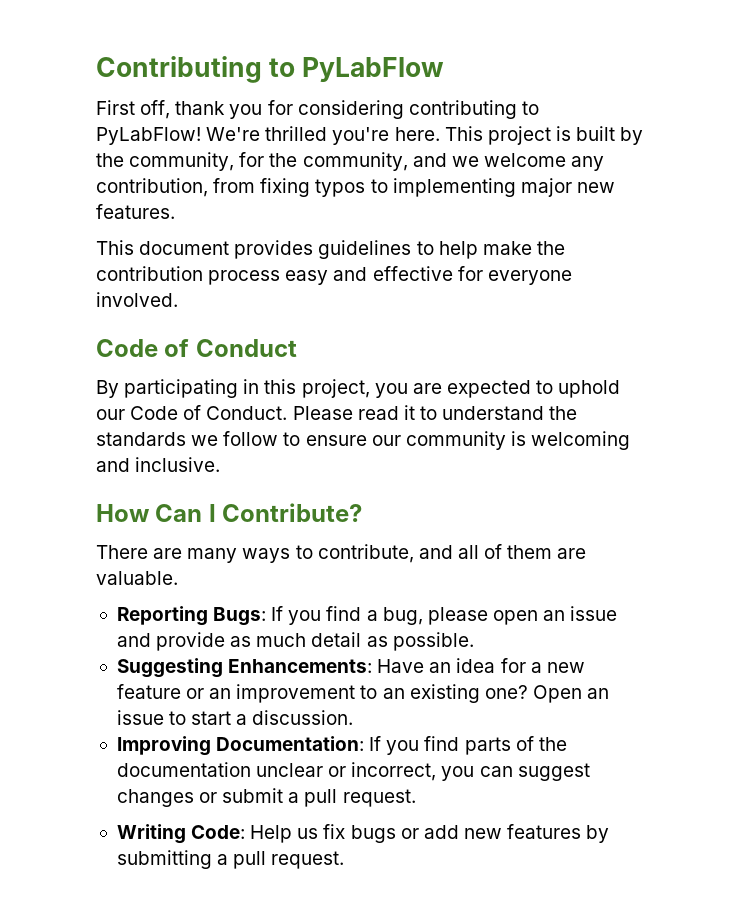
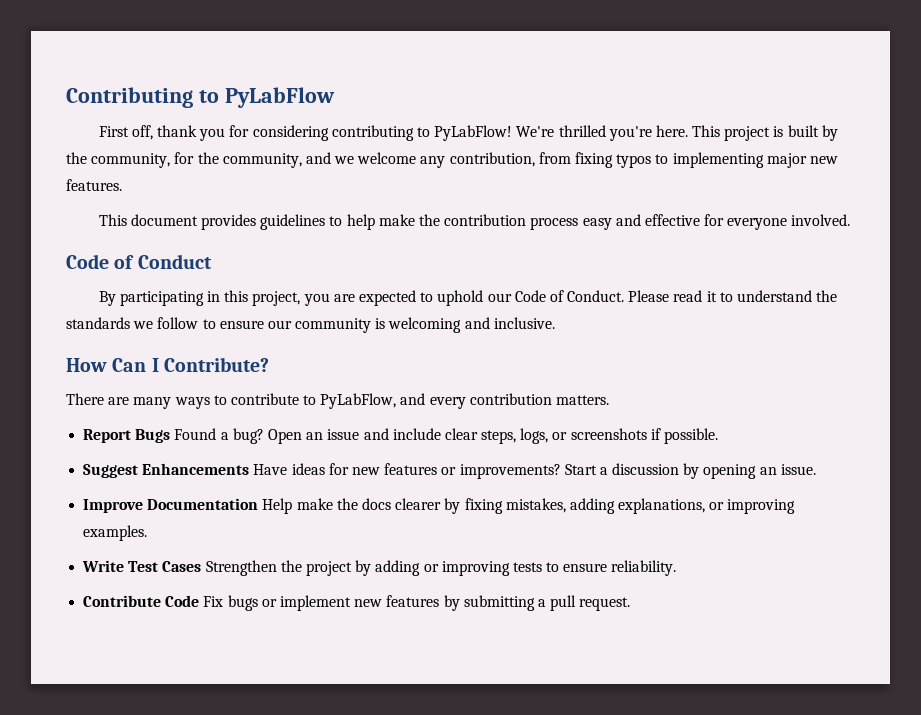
- There are many ways to contribute, and all of them are valuable.
- Reporting Bugs: If you find a bug, please open an issue and provide as much detail as possible.
- Suggesting Enhancements: Have an idea for a new feature or an improvement to an existing one? Open an issue to start a discussion.
- Improving Documentation: If you find parts of the documentation unclear or incorrect, you can suggest changes or submit a pull request.
- Writing Code: Help us fix bugs or add new features by submitting a pull request.
+ There are many ways to contribute to PyLabFlow, and every contribution matters.
+ Report Bugs Found a bug? Open an issue and include clear steps, logs, or screenshots if possible.
+ Suggest Enhancements Have ideas for new features or improvements? Start a discussion by opening an issue.
+ Improve Documentation Help make the docs clearer by fixing mistakes, adding explanations, or improving examples.
+ Write Test Cases Strengthen the project by adding or improving tests to ensure reliability.
+ Contribute Code Fix bugs or implement new features by submitting a pull request.

